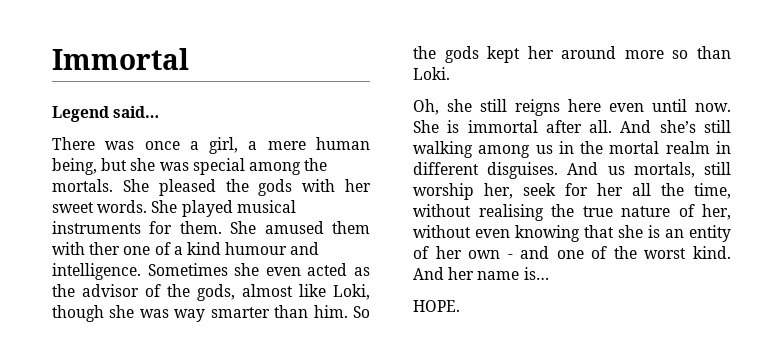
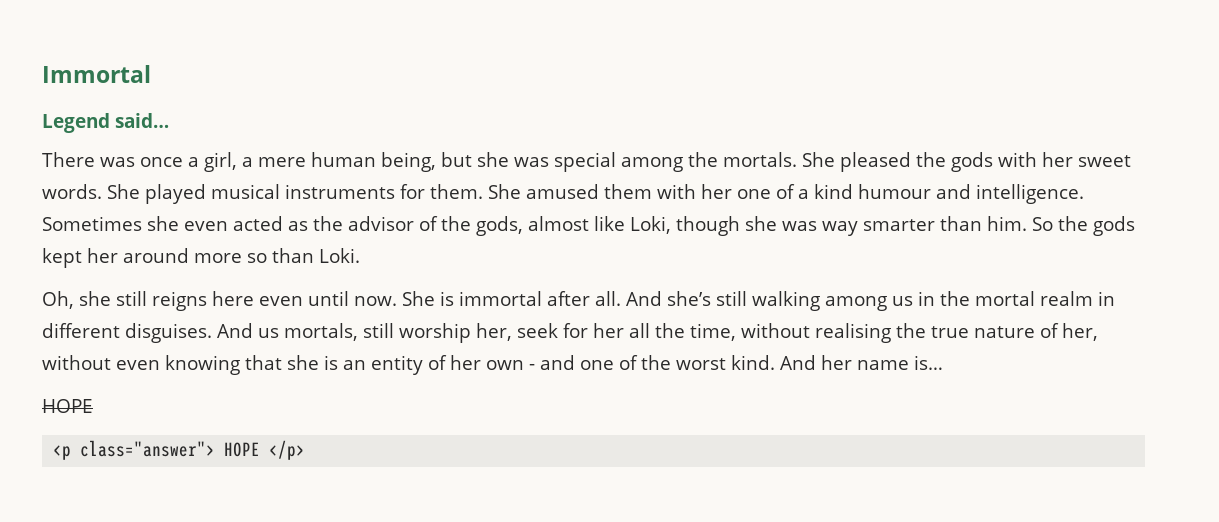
- She amused them with ther one of a kind humour and intelligence.
+ She amused them with her one of a kind humour and intelligence.
  And her name is…
- HOPE.
+ HOPE
+ <p class="answer"> HOPE </p>

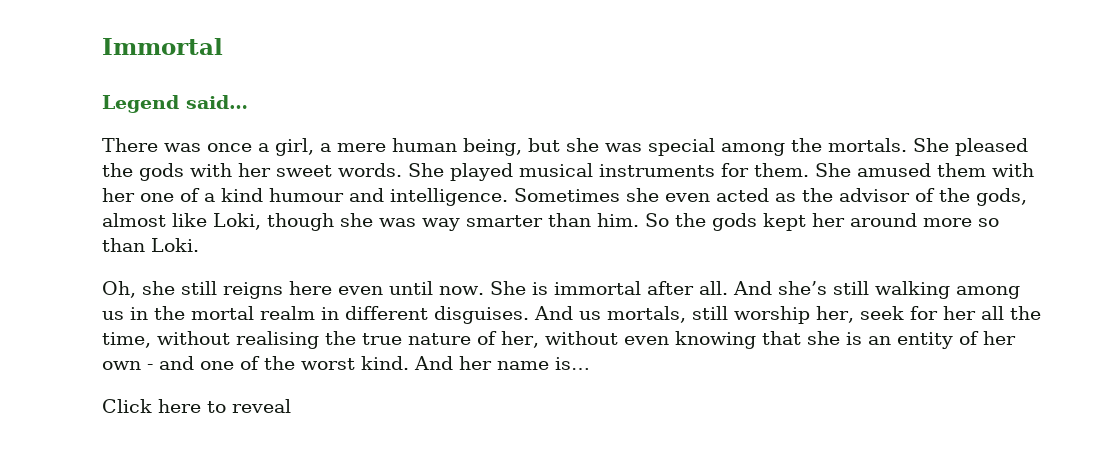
  And her name is…
- HOPE
- <p class="answer"> HOPE </p>
+ Click here to reveal

